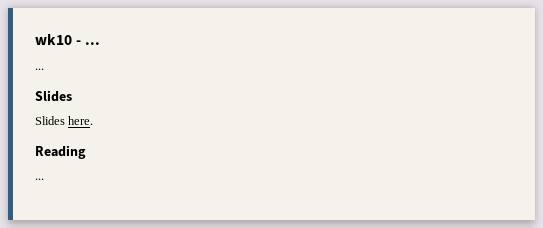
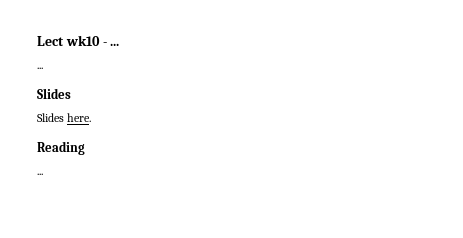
- wk10 - ...
+ Lect wk10 - ...

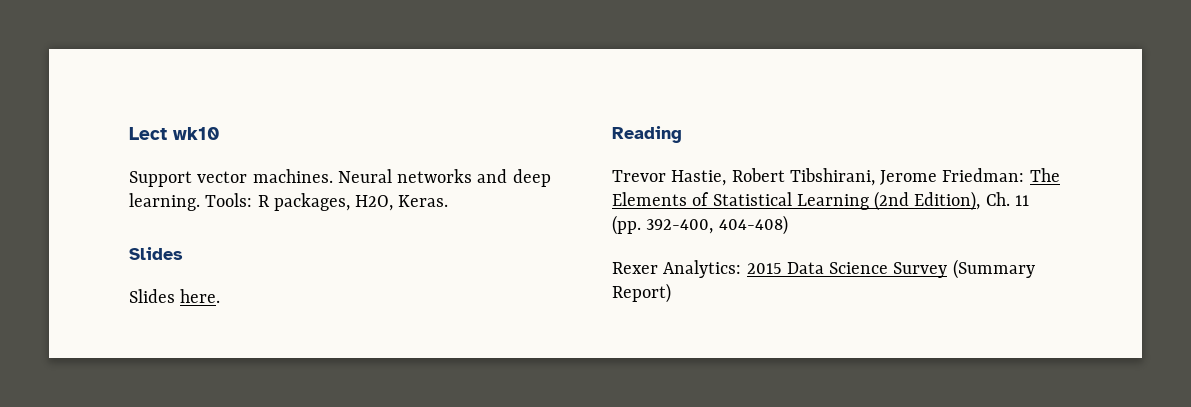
- Lect wk10 - ...
- ...
+ Lect wk10
+ Support vector machines. Neural networks and deep learning. Tools: R packages, H2O, Keras.
  Slides
  Slides here.
  Reading
- ...
+ Trevor Hastie, Robert Tibshirani, Jerome Friedman: The Elements of Statistical Learning (2nd Edition), Ch. 11 (pp. 392-400, 404-408)
+ Rexer Analytics: 2015 Data Science Survey (Summary Report)

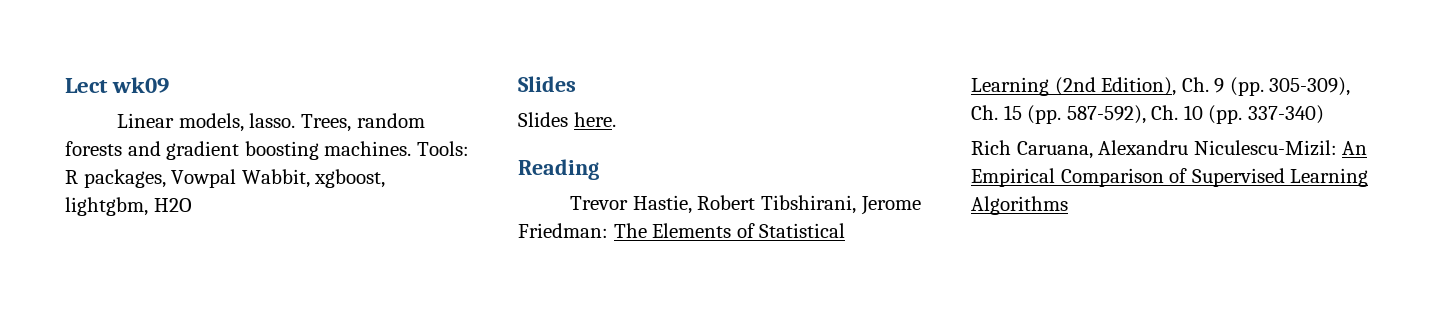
- Lect wk10
- Support vector machines. Neural networks and deep learning. Tools: R packages, H2O, Keras.
+ Lect wk09
+ Linear models, lasso. Trees, random forests and gradient boosting machines. Tools: R packages, Vowpal Wabbit, xgboost, lightgbm, H2O
- Trevor Hastie, Robert Tibshirani, Jerome Friedman: The Elements of Statistical Learning (2nd Edition), Ch. 11 (pp. 392-400, 404-408)
- Rexer Analytics: 2015 Data Science Survey (Summary Report)
+ Trevor Hastie, Robert Tibshirani, Jerome Friedman: The Elements of Statistical Learning (2nd Edition), Ch. 9 (pp. 305-309), Ch. 15 (pp. 587-592), Ch. 10 (pp. 337-340)
+ Rich Caruana, Alexandru Niculescu-Mizil: An Empirical Comparison of Supervised Learning Algorithms

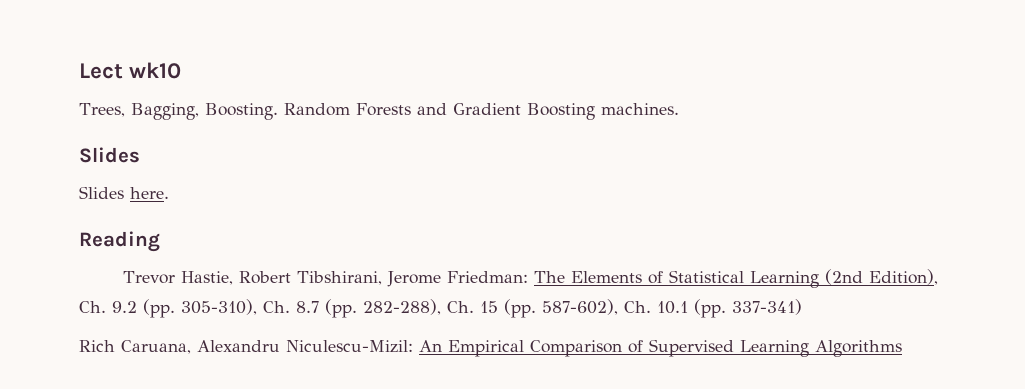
- Lect wk09
- Linear models, lasso. Trees, random forests and gradient boosting machines. Tools: R packages, Vowpal Wabbit, xgboost, lightgbm, H2O
+ Lect wk10
+ Trees, Bagging, Boosting. Random Forests and Gradient Boosting machines.
- Trevor Hastie, Robert Tibshirani, Jerome Friedman: The Elements of Statistical Learning (2nd Edition), Ch. 9 (pp. 305-309), Ch. 15 (pp. 587-592), Ch. 10 (pp. 337-340)
+ Trevor Hastie, Robert Tibshirani, Jerome Friedman: The Elements of Statistical Learning (2nd Edition), Ch. 9.2 (pp. 305-310), Ch. 8.7 (pp. 282-288), Ch. 15 (pp. 587-602), Ch. 10.1 (pp. 337-341)

